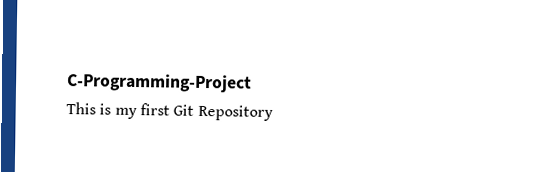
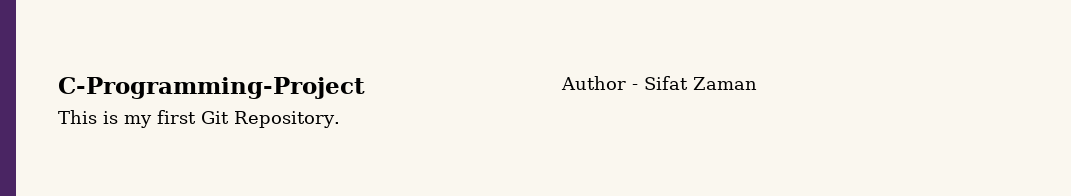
- This is my first Git Repository
+ This is my first Git Repository.
+ Author - Sifat Zaman

